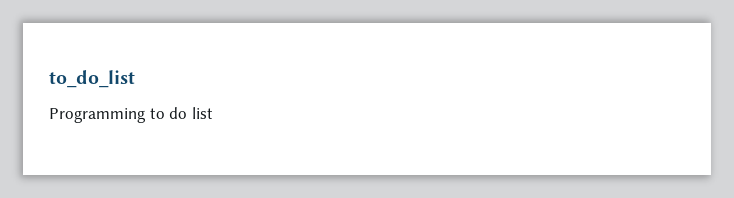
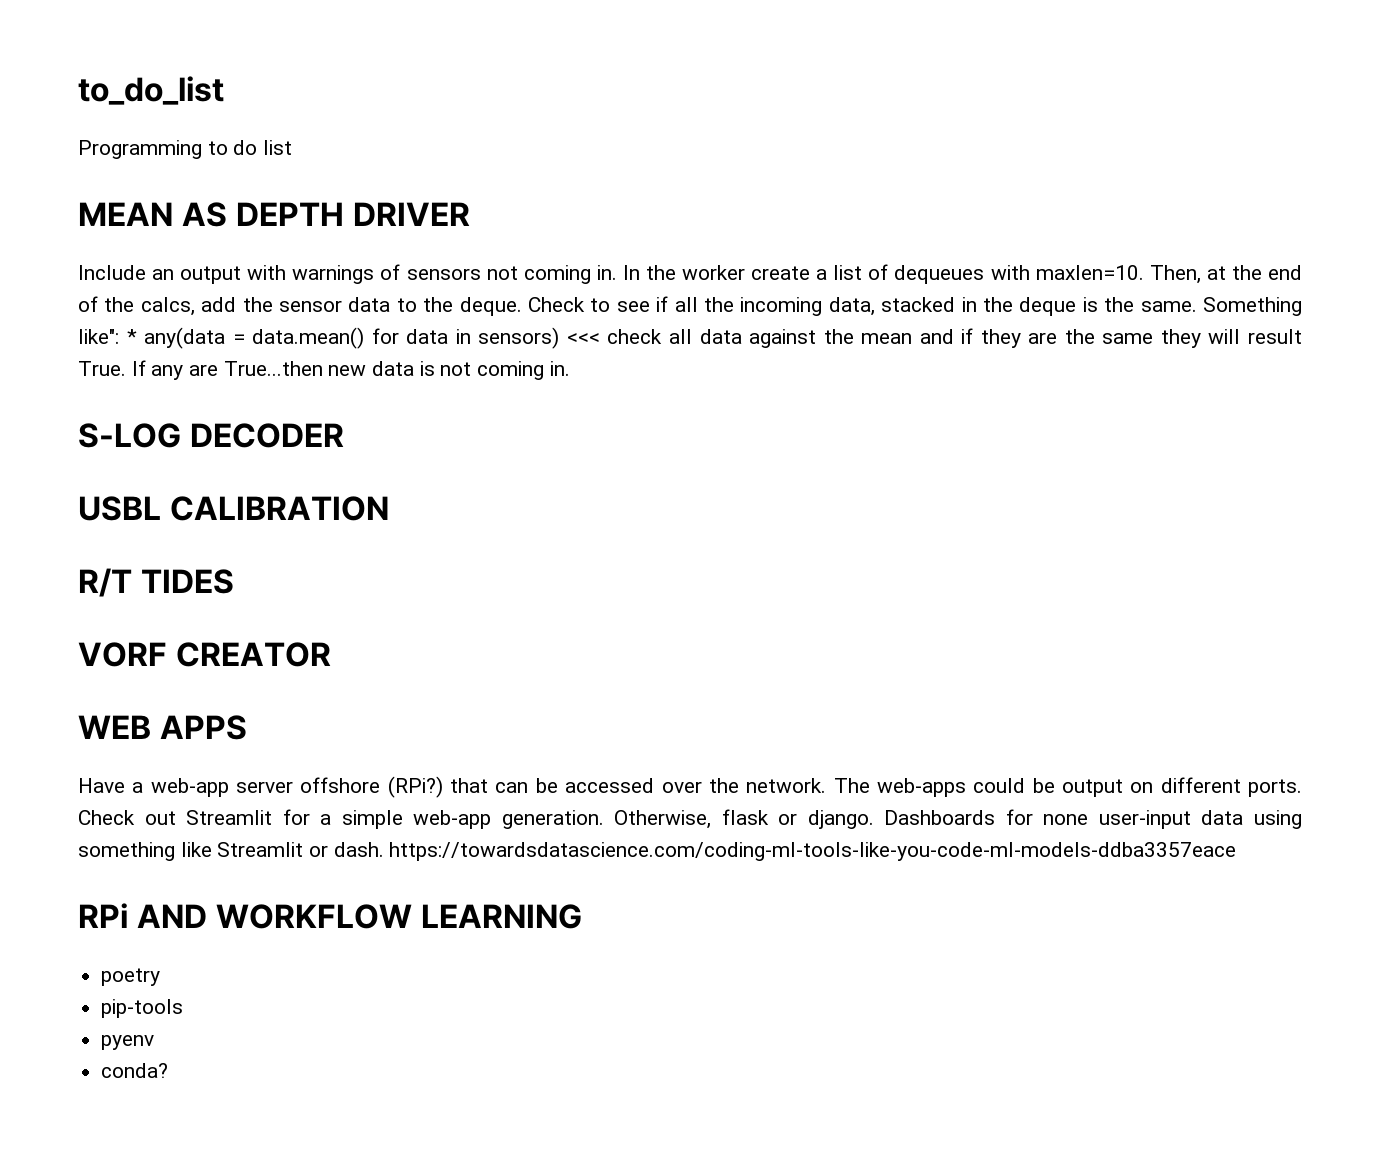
+ MEAN AS DEPTH DRIVER
+ Include an output with warnings of sensors not coming in. In the worker create a list of dequeues with maxlen=10. Then, at the end of the calcs, add the sensor data to the deque. Check to see if all the incoming data, stacked in the deque is the same. Something like": * any(data = data.mean() for data in sensors) <<< check all data against the mean and if they are the same they will result True. If any are True...then new data is not coming in.
+ S-LOG DECODER
+ USBL CALIBRATION
+ R/T TIDES
+ VORF CREATOR
+ WEB APPS
+ Have a web-app server offshore (RPi?) that can be accessed over the network. The web-apps could be output on different ports. Check out Streamlit for a simple web-app generation. Otherwise, flask or django. Dashboards for none user-input data using something like Streamlit or dash. https://towardsdatascience.com/coding-ml-tools-like-you-code-ml-models-ddba3357eace
+ RPi AND WORKFLOW LEARNING
+ poetry
+ pip-tools
+ pyenv
+ conda?

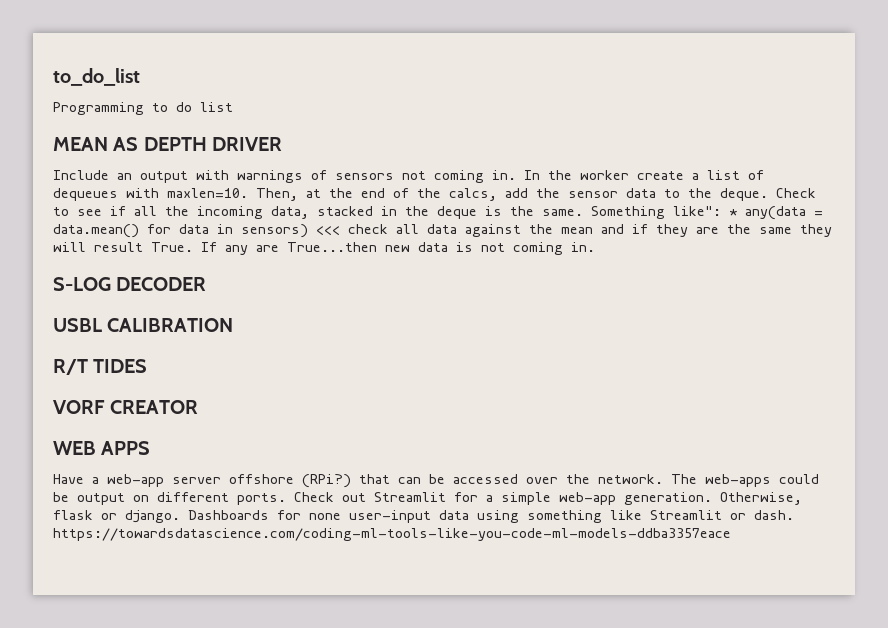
- RPi AND WORKFLOW LEARNING
- poetry
- pip-tools
- pyenv
- conda?

